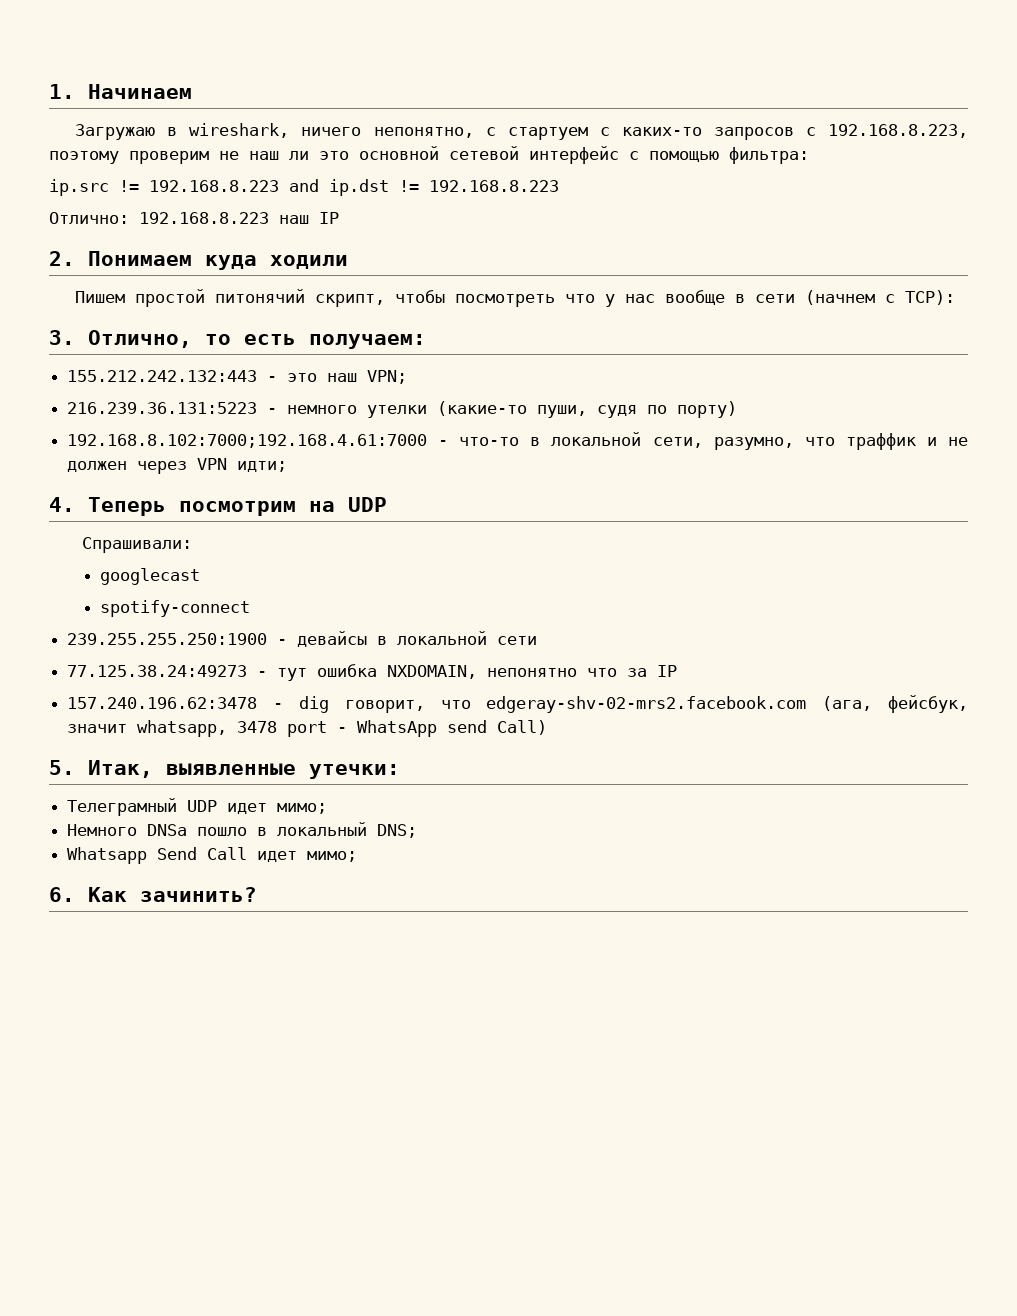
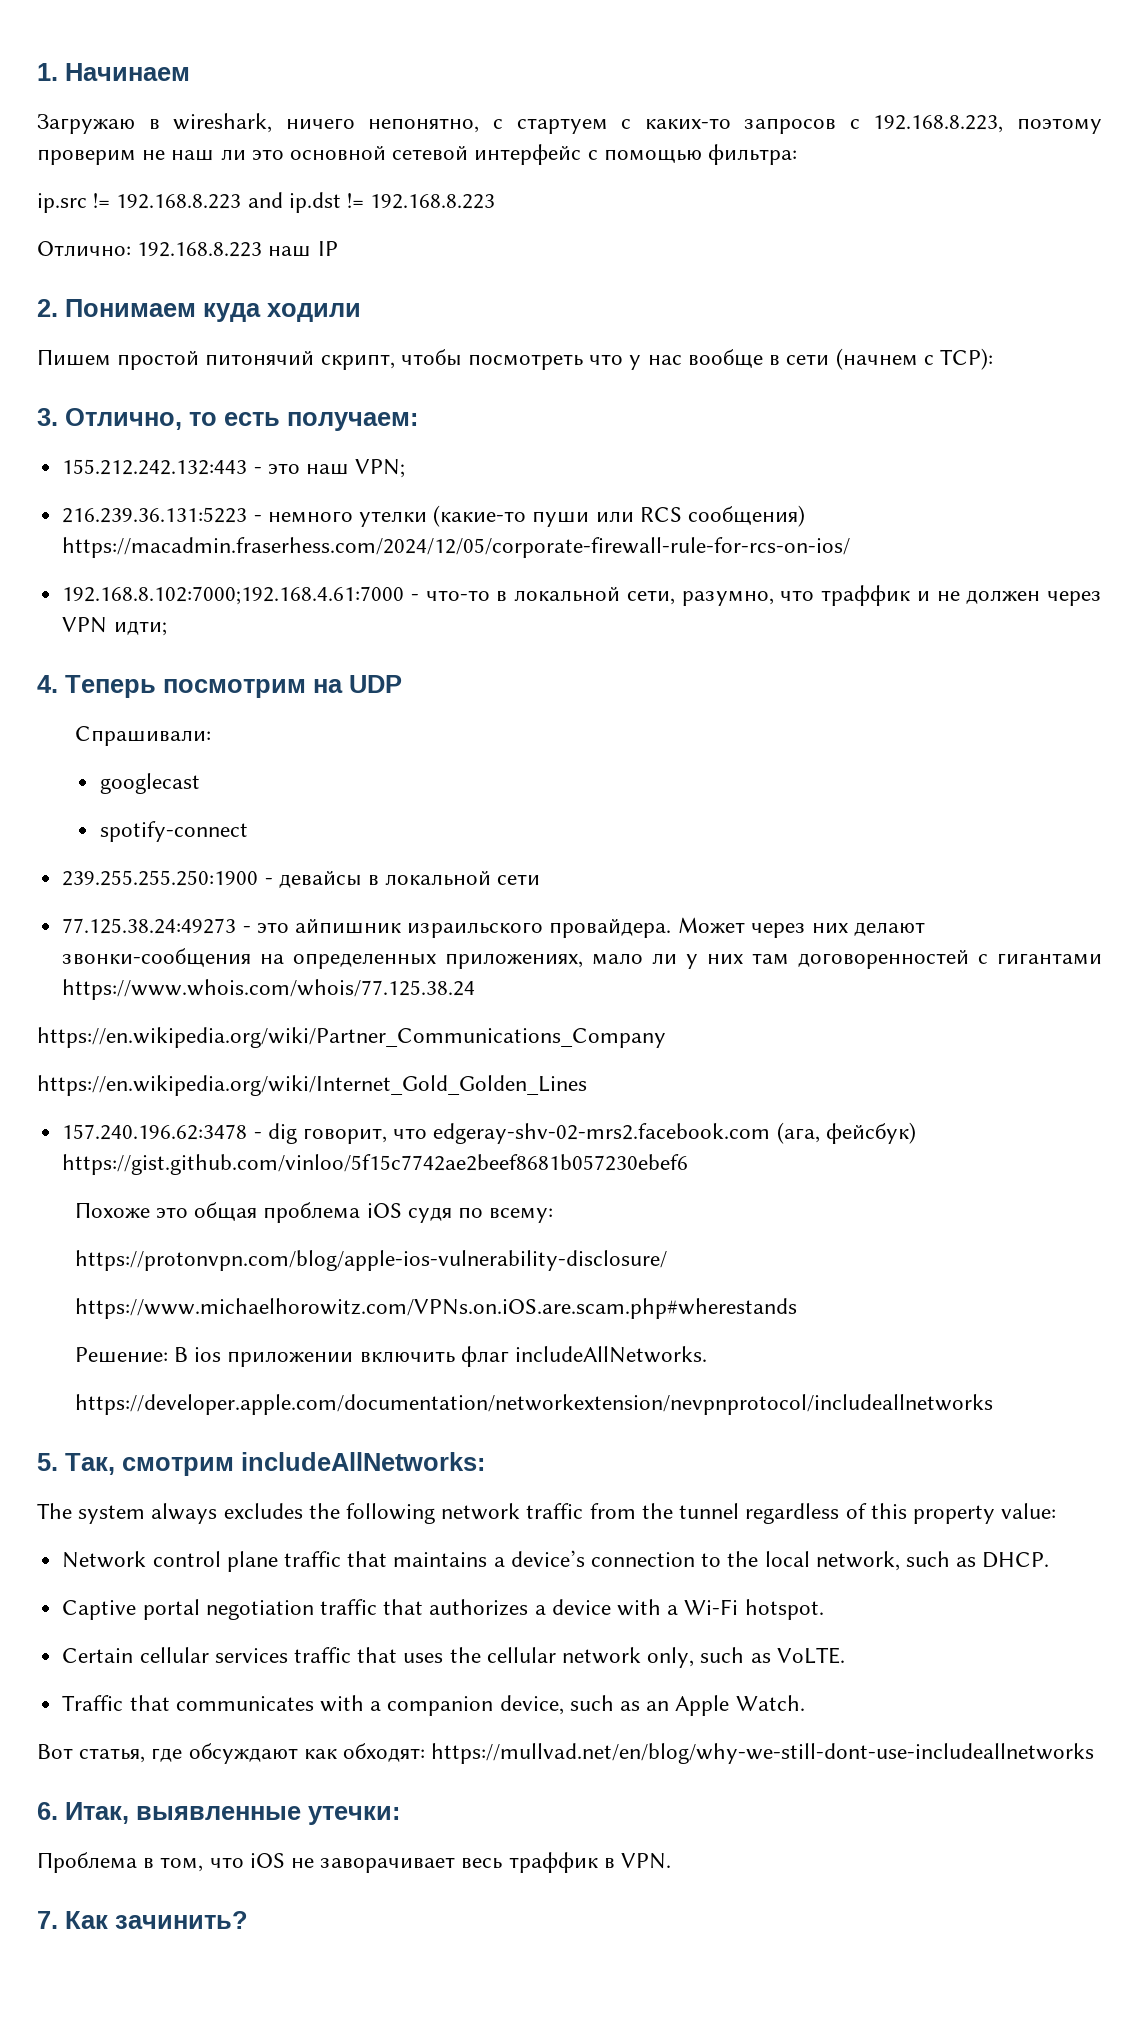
- 216.239.36.131:5223 - немного утелки (какие-то пуши, судя по порту)
+ 216.239.36.131:5223 - немного утелки (какие-то пуши или RCS сообщения) https://macadmin.fraserhess.com/2024/12/05/corporate-firewall-rule-for-rcs-on-ios/
- 77.125.38.24:49273 - тут ошибка NXDOMAIN, непонятно что за IP
+ 77.125.38.24:49273 - это айпишник израильского провайдера. Может через них делают звонки-сообщения на определенных приложениях, мало ли у них там договоренностей с гигантами https://www.whois.com/whois/77.125.38.24
+ https://en.wikipedia.org/wiki/Partner_Communications_Company
+ https://en.wikipedia.org/wiki/Internet_Gold_Golden_Lines
- 157.240.196.62:3478 - dig говорит, что edgeray-shv-02-mrs2.facebook.com (ага, фейсбук, значит whatsapp, 3478 port - WhatsApp send Call)
- 5. Итак, выявленные утечки:
- Tелеграмный UDP идет мимо;
- Немного DNSа пошло в локальный DNS;
- Whatsapp Send Call идет мимо;
- 6. Как зачинить?
+ 157.240.196.62:3478 - dig говорит, что edgeray-shv-02-mrs2.facebook.com (ага, фейсбук) https://gist.github.com/vinloo/5f15c7742ae2beef8681b057230ebef6
+ Похоже это общая проблема iOS судя по всему:
+ https://protonvpn.com/blog/apple-ios-vulnerability-disclosure/
+ https://www.michaelhorowitz.com/VPNs.on.iOS.are.scam.php#wherestands
+ Решение: В ios приложении включить флаг includeAllNetworks.
+ https://developer.apple.com/documentation/networkextension/nevpnprotocol/includeallnetworks
+ 5. Так, смотрим includeAllNetworks:
+ The system always excludes the following network traffic from the tunnel regardless of this property value:
+ Network control plane traffic that maintains a device’s connection to the local network, such as DHCP.
+ Captive portal negotiation traffic that authorizes a device with a Wi-Fi hotspot.
+ Certain cellular services traffic that uses the cellular network only, such as VoLTE.
+ Traffic that communicates with a companion device, such as an Apple Watch.
+ Вот статья, где обсуждают как обходят: https://mullvad.net/en/blog/why-we-still-dont-use-includeallnetworks
+ 6. Итак, выявленные утечки:
+ Проблема в том, что iOS не заворачивает весь траффик в VPN.
+ 7. Как зачинить?

